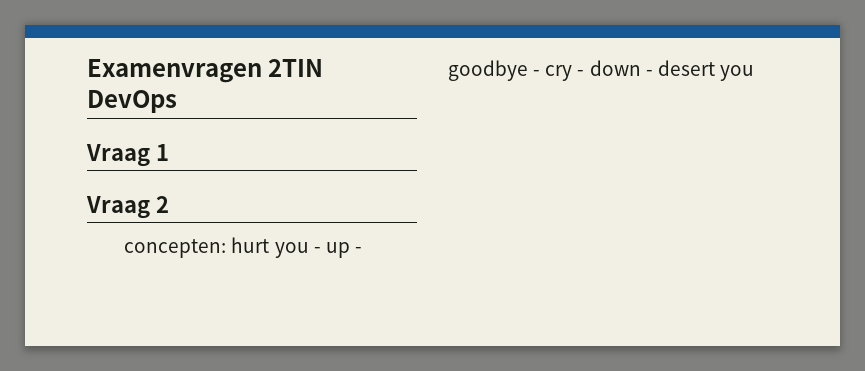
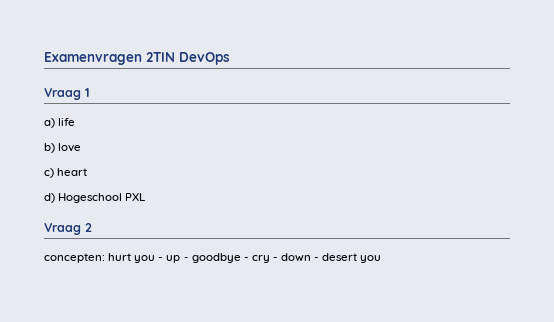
+ a) life
+ b) love
+ c) heart
+ d) Hogeschool PXL

